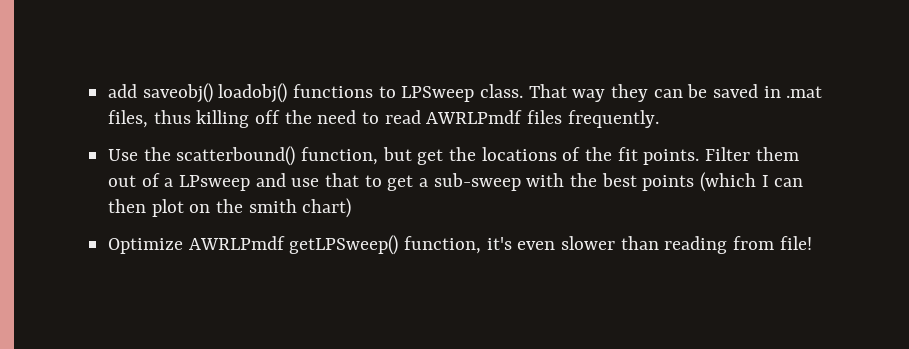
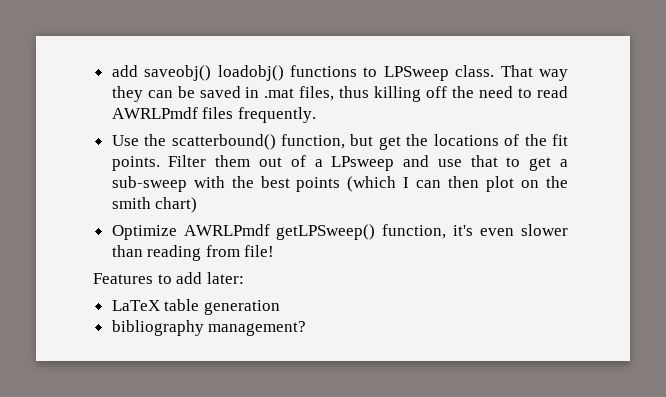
+ Features to add later:
+ LaTeX table generation
+ bibliography management?

